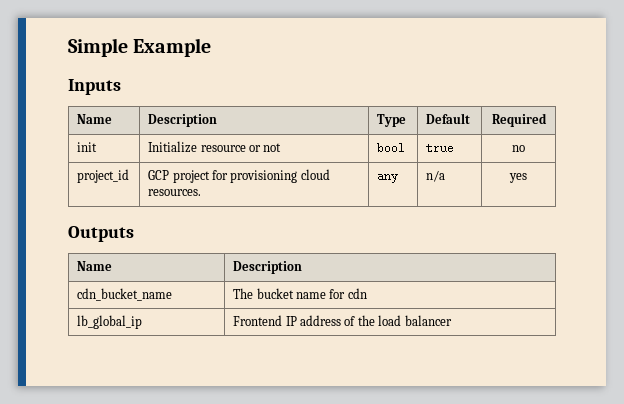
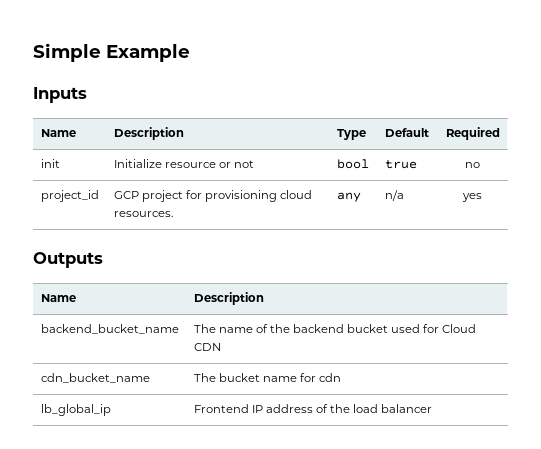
+ backend_bucket_name | The name of the backend bucket used for Cloud CDN

